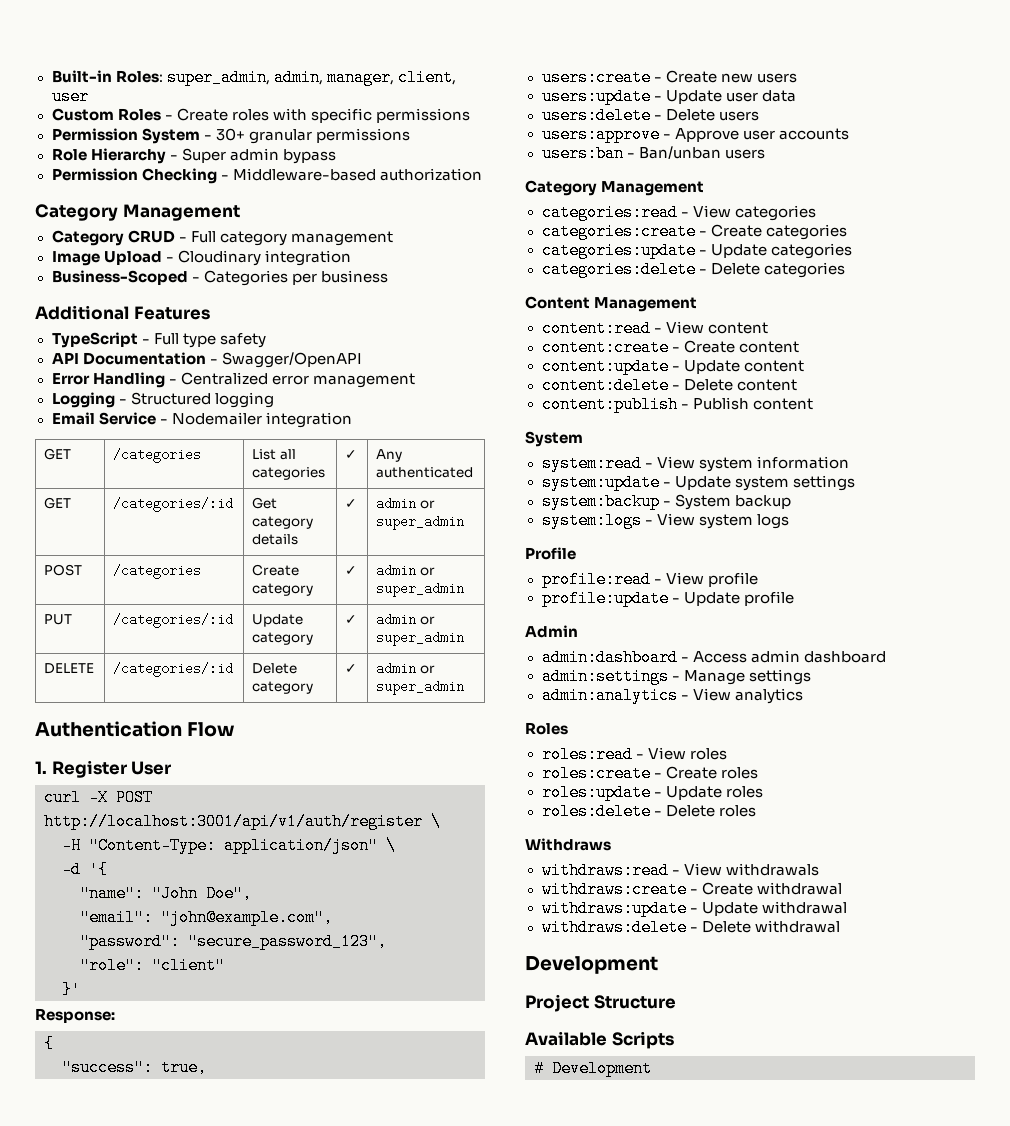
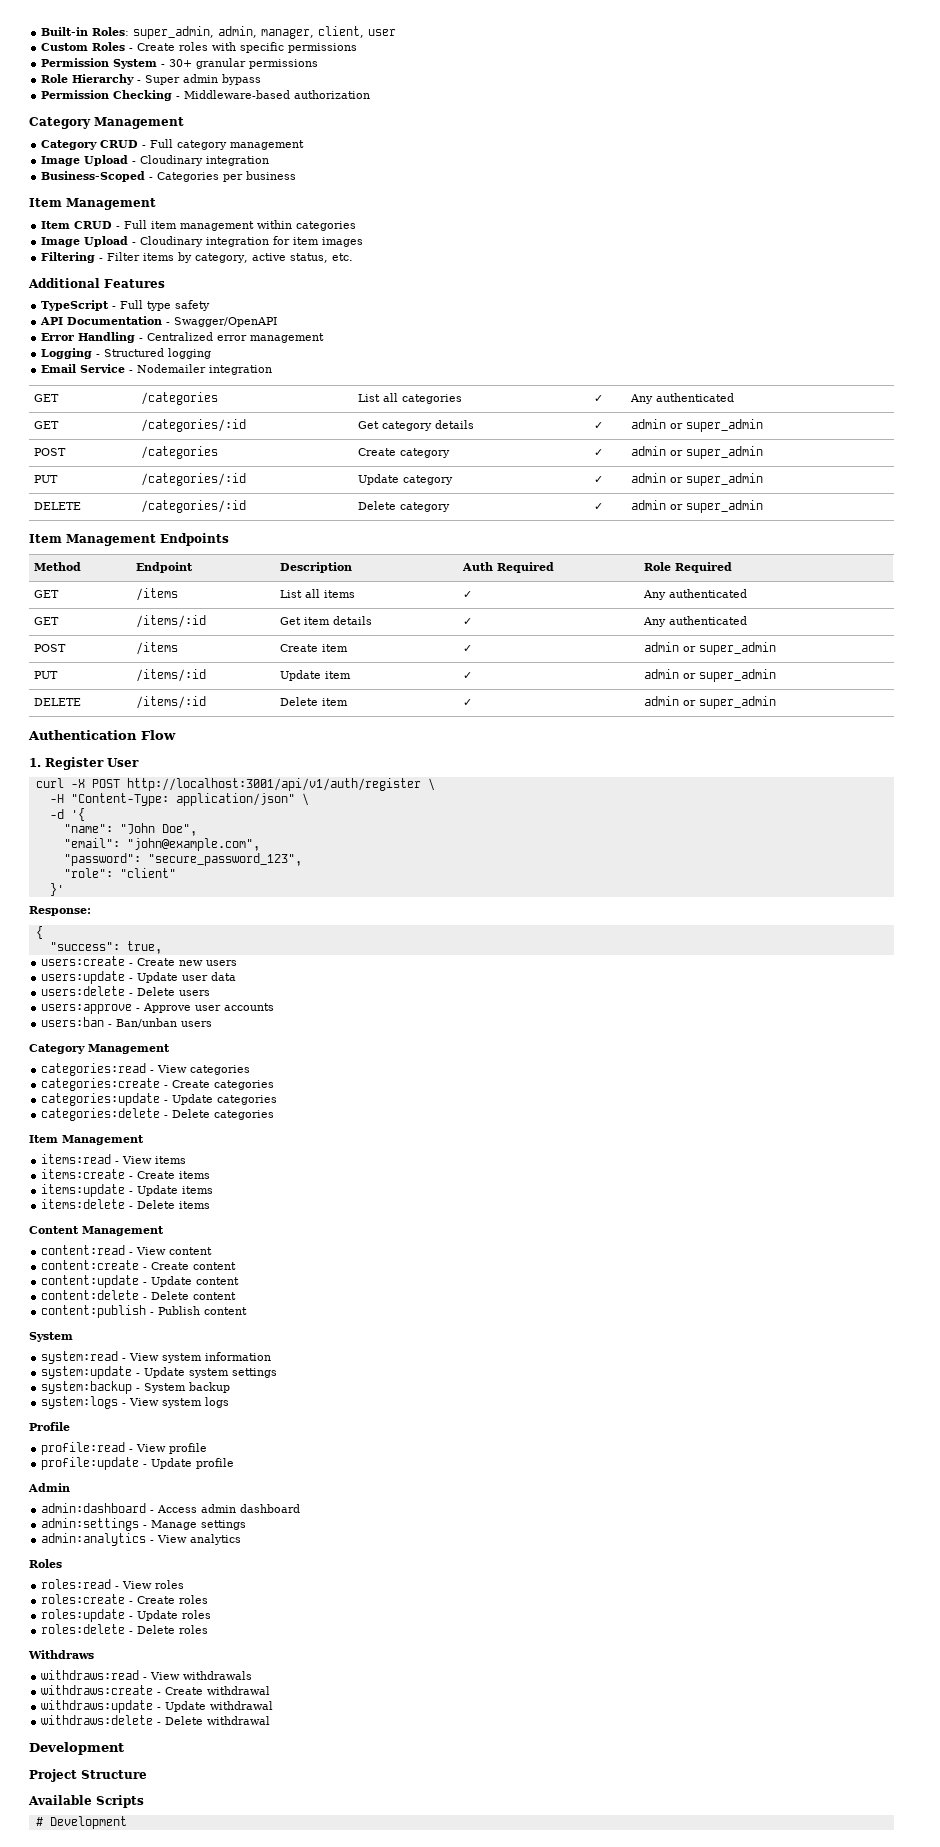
  Business-Scoped - Categories per business
+ Item Management
+ Item CRUD - Full item management within categories
+ Image Upload - Cloudinary integration for item images
+ Filtering - Filter items by category, active status, etc.
+ Item Management Endpoints
+ Method | Endpoint | Description | Auth Required | Role Required
+ GET | /items | List all items | ✓ | Any authenticated
+ GET | /items/:id | Get item details | ✓ | Any authenticated
+ POST | /items | Create item | ✓ | admin or super_admin
+ PUT | /items/:id | Update item | ✓ | admin or super_admin
+ DELETE | /items/:id | Delete item | ✓ | admin or super_admin
  categories:delete - Delete categories
+ Item Management
+ items:read - View items
+ items:create - Create items
+ items:update - Update items
+ items:delete - Delete items

